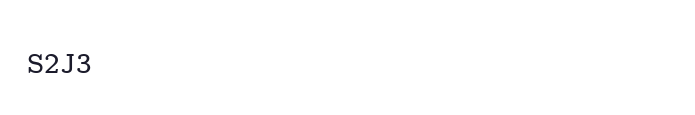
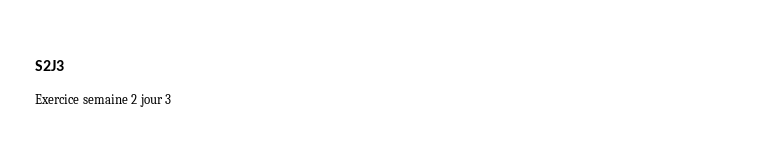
+ Exercice semaine 2 jour 3

